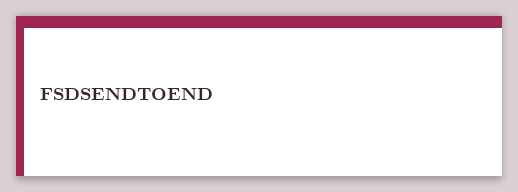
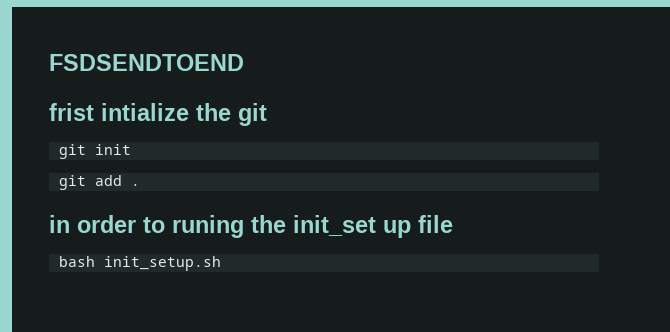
+ frist intialize the git
+ git init
+ git add .
+ in order to runing the init_set up file
+ bash init_setup.sh

